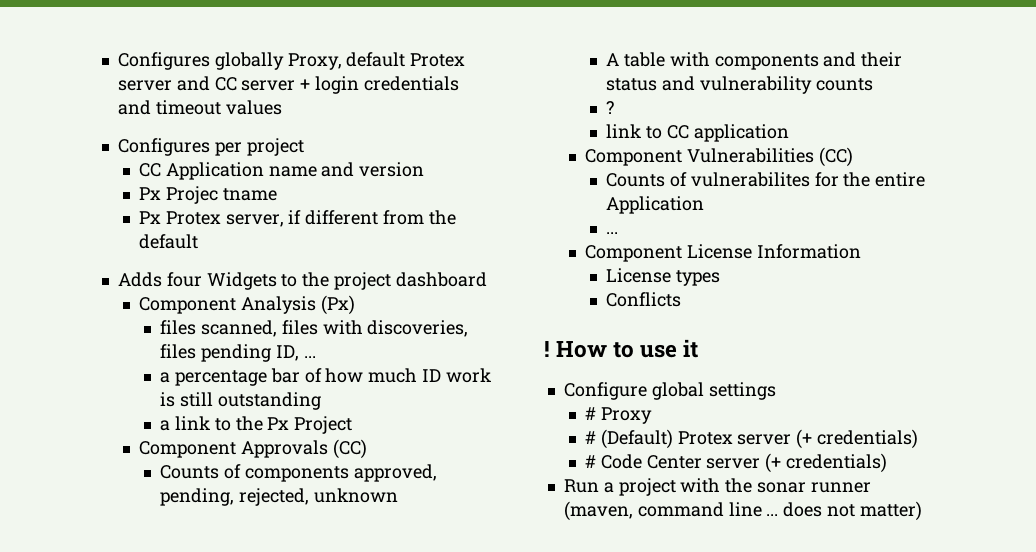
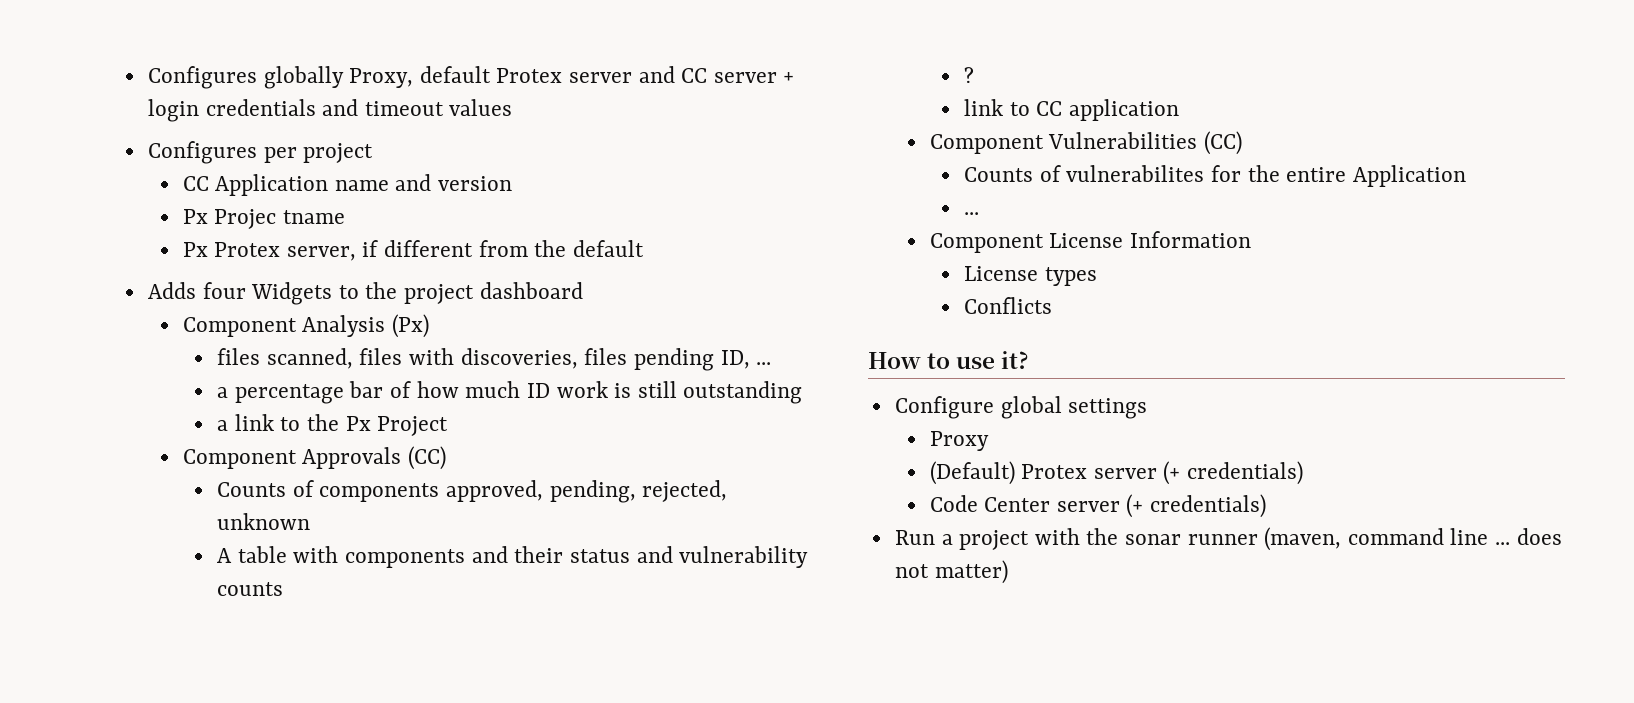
- ! How to use it
+ How to use it?
- # Proxy
+ Proxy
- # (Default) Protex server (+ credentials)
+ (Default) Protex server (+ credentials)
- # Code Center server (+ credentials)
+ Code Center server (+ credentials)

